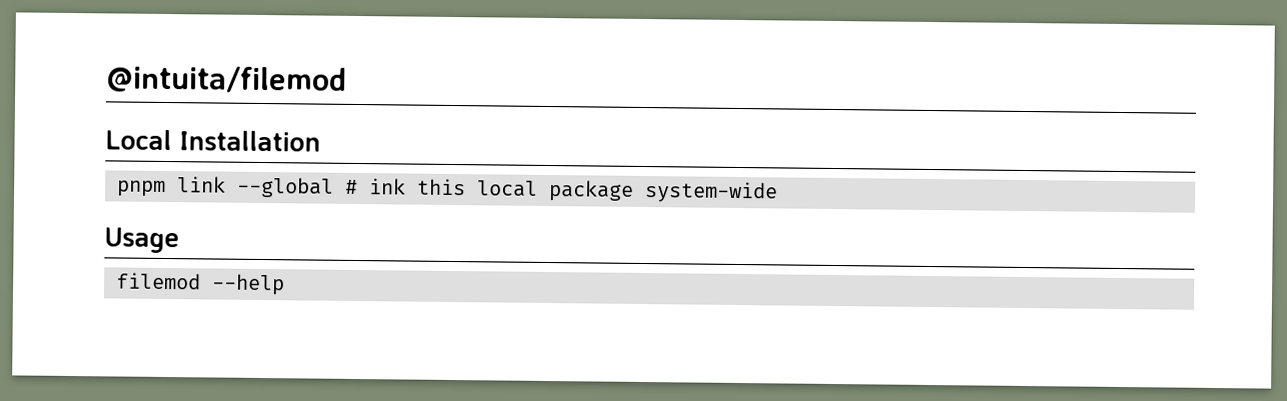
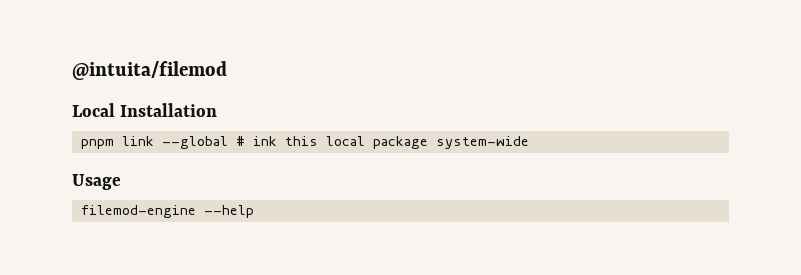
- filemod --help
+ filemod-engine --help

